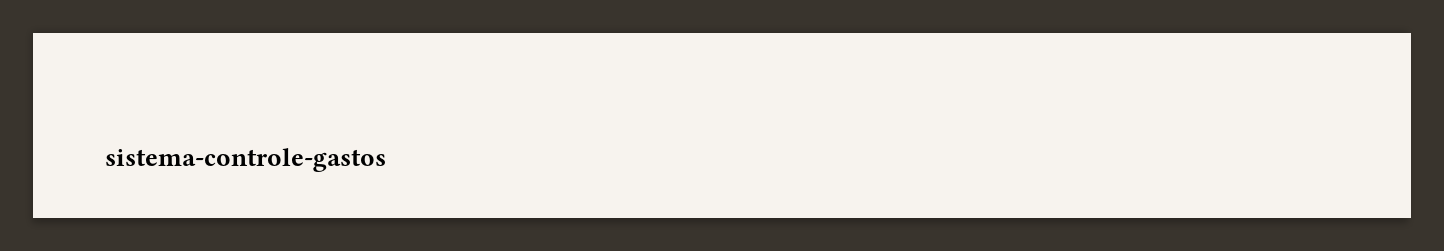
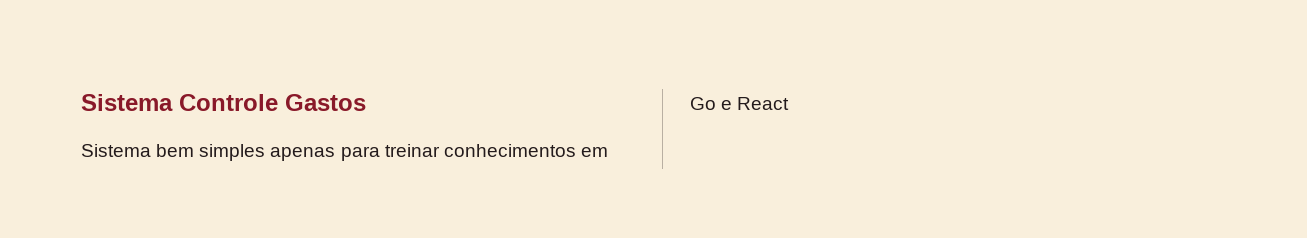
- sistema-controle-gastos
+ Sistema Controle Gastos
+ Sistema bem simples apenas para treinar conhecimentos em Go e React

